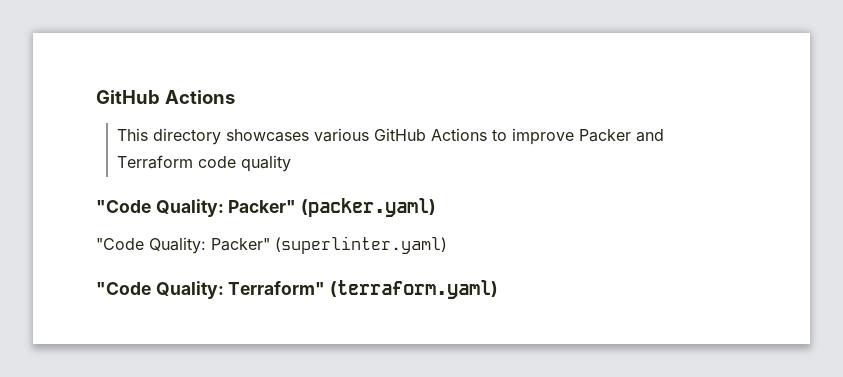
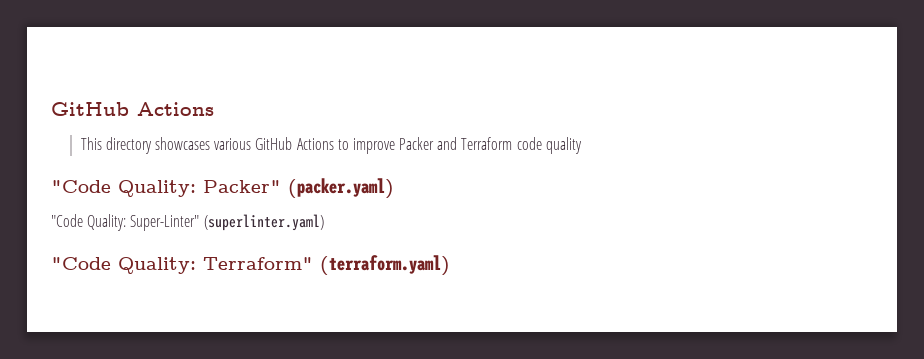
- "Code Quality: Packer" (superlinter.yaml)
+ "Code Quality: Super-Linter" (superlinter.yaml)

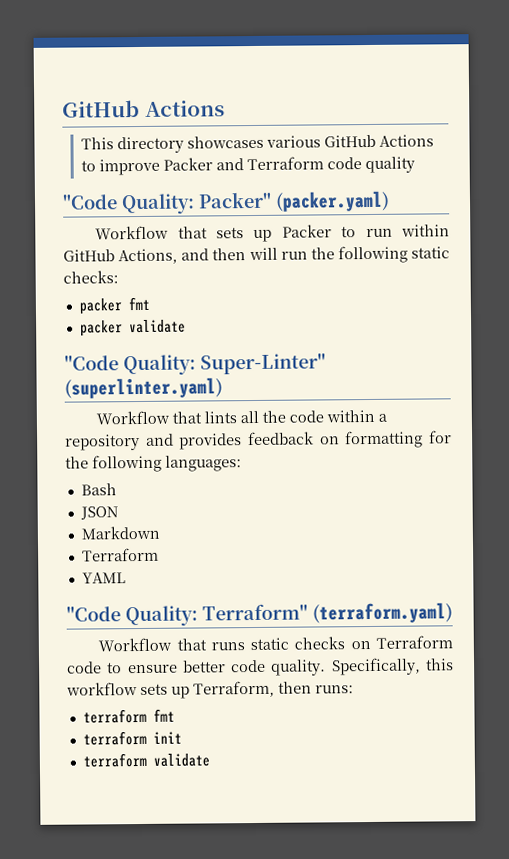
+ Workflow that sets up Packer to run within GitHub Actions, and then will run the following static checks:
+ packer fmt
+ packer validate
  "Code Quality: Super-Linter" (superlinter.yaml)
+ Workflow that lints all the code within a repository and provides feedback on formatting for the following languages:
+ Bash
+ JSON
+ Markdown
+ Terraform
+ YAML
  "Code Quality: Terraform" (terraform.yaml)
+ Workflow that runs static checks on Terraform code to ensure better code quality. Specifically, this workflow sets up Terraform, then runs:
+ terraform fmt
+ terraform init
+ terraform validate

